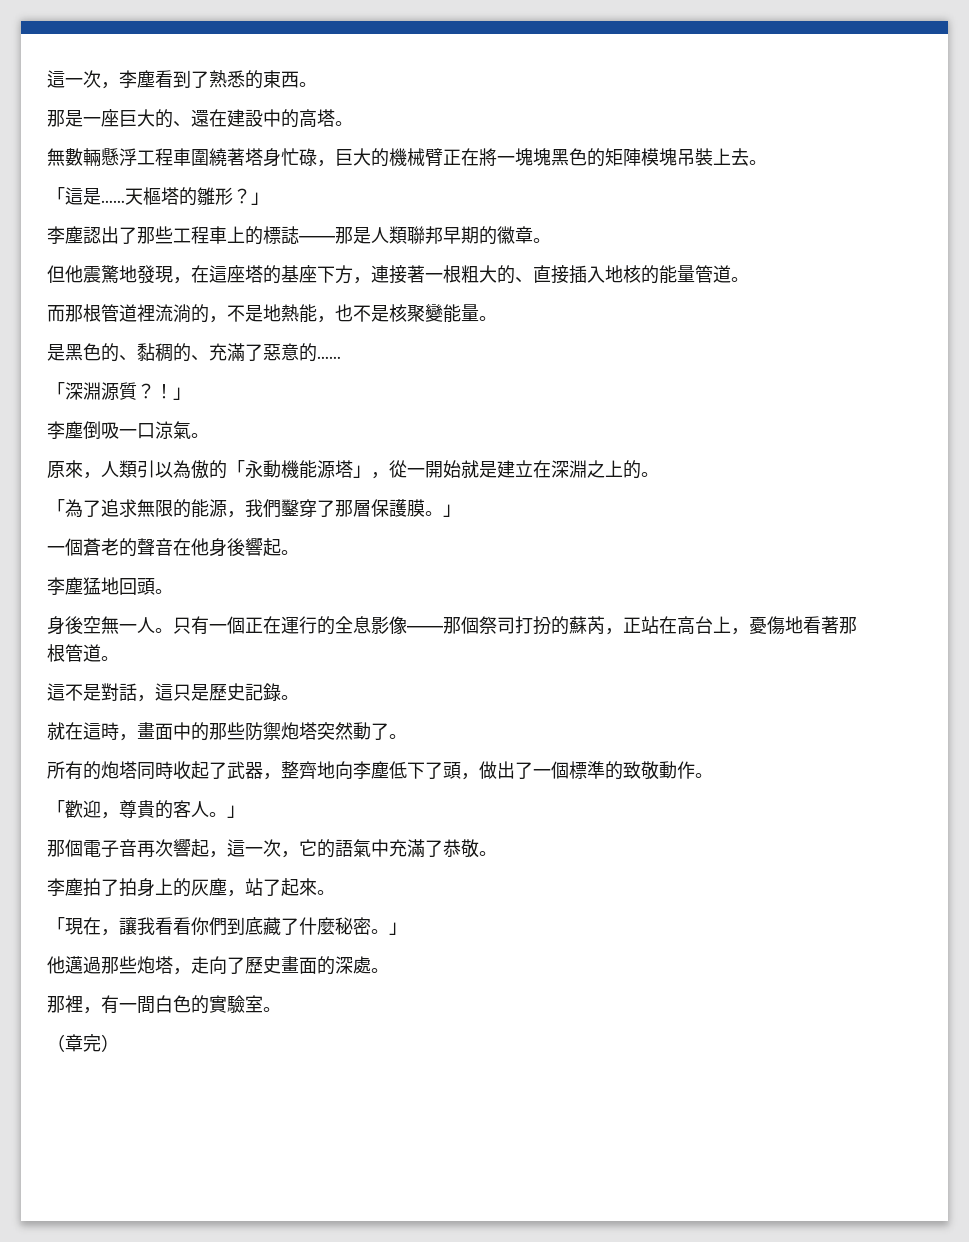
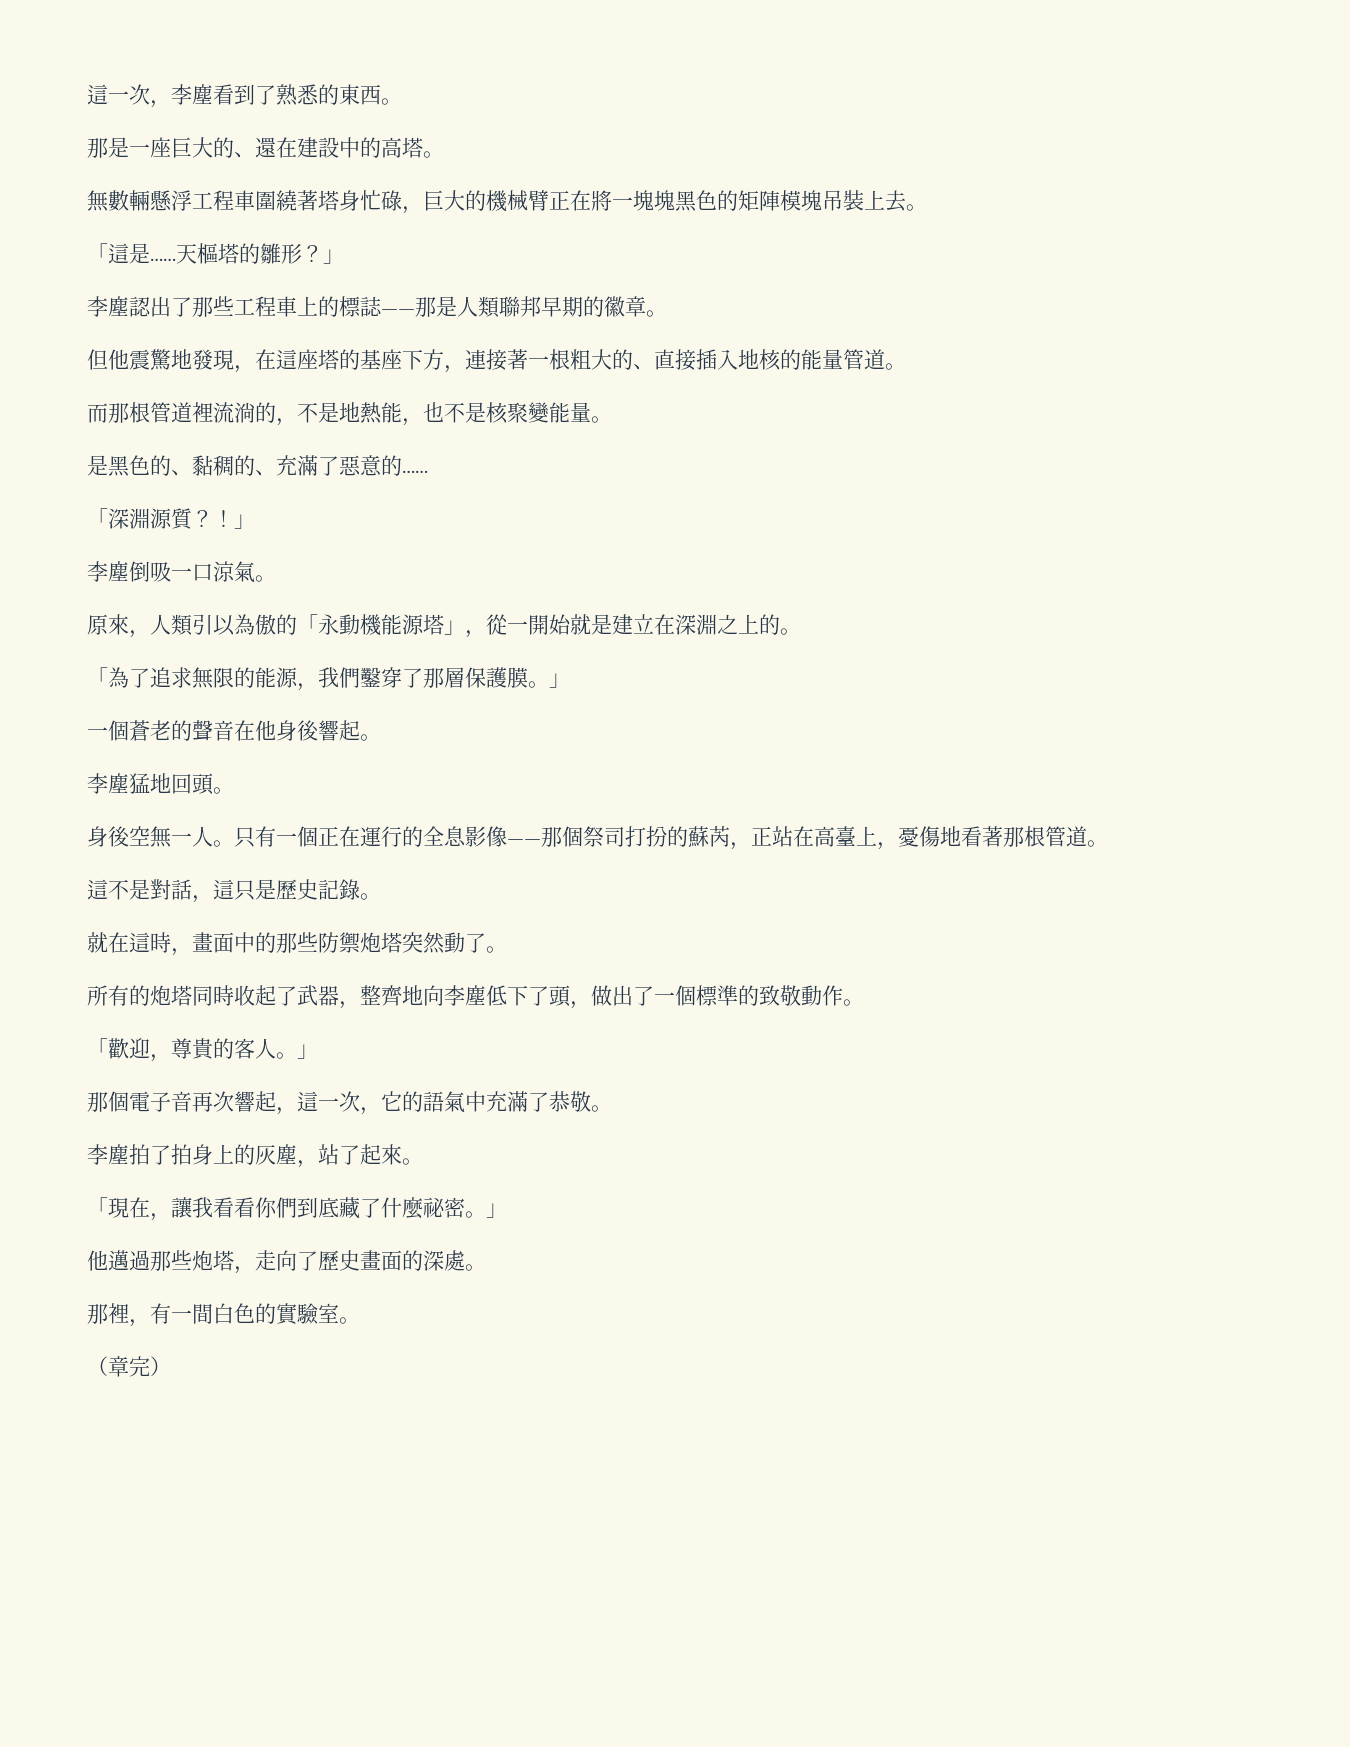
- 只有一個正在運行的全息影像——那個祭司打扮的蘇芮，正站在高台上，憂傷地看著那根管道。
+ 只有一個正在運行的全息影像——那個祭司打扮的蘇芮，正站在高臺上，憂傷地看著那根管道。
- 「現在，讓我看看你們到底藏了什麼秘密。」
+ 「現在，讓我看看你們到底藏了什麼祕密。」

